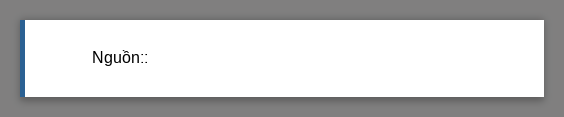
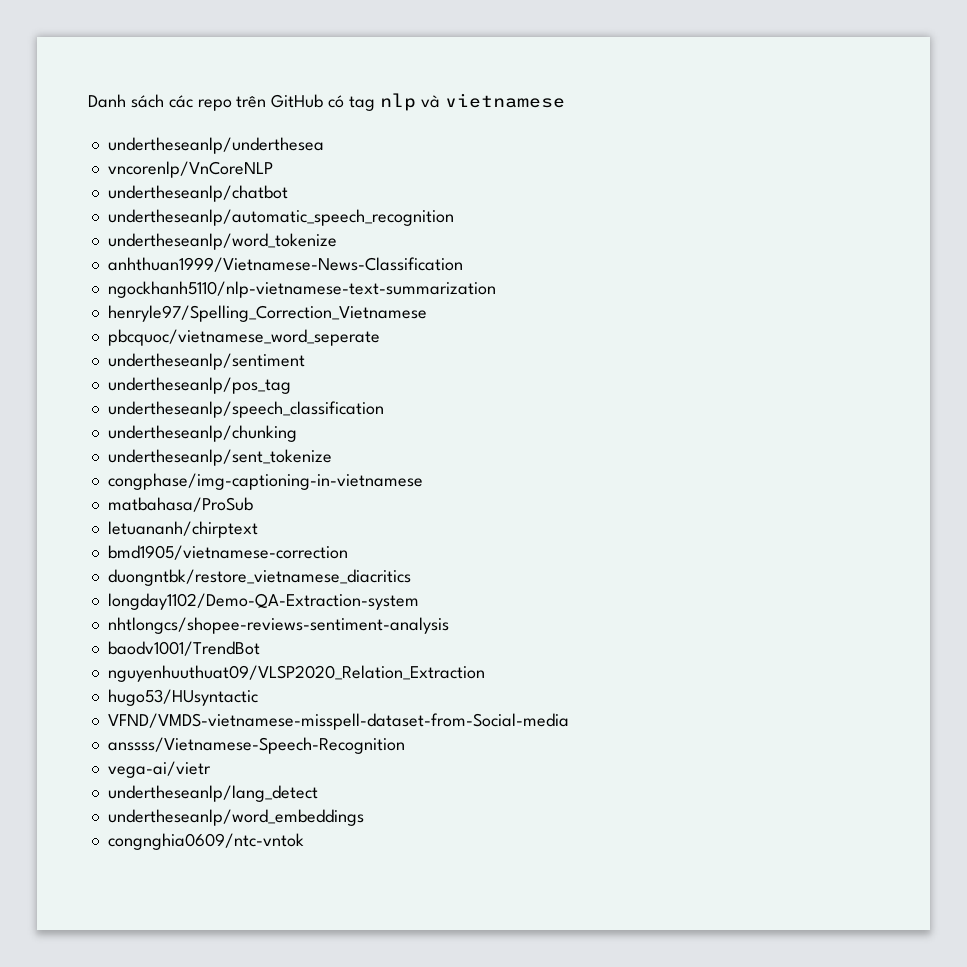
- Nguồn::
+ Danh sách các repo trên GitHub có tag nlp và vietnamese
+ undertheseanlp/underthesea
+ vncorenlp/VnCoreNLP
+ undertheseanlp/chatbot
+ undertheseanlp/automatic_speech_recognition
+ undertheseanlp/word_tokenize
+ anhthuan1999/Vietnamese-News-Classification
+ ngockhanh5110/nlp-vietnamese-text-summarization
+ henryle97/Spelling_Correction_Vietnamese
+ pbcquoc/vietnamese_word_seperate
+ undertheseanlp/sentiment
+ undertheseanlp/pos_tag
+ undertheseanlp/speech_classification
+ undertheseanlp/chunking
+ undertheseanlp/sent_tokenize
+ congphase/img-captioning-in-vietnamese
+ matbahasa/ProSub
+ letuananh/chirptext
+ bmd1905/vietnamese-correction
+ duongntbk/restore_vietnamese_diacritics
+ longday1102/Demo-QA-Extraction-system
+ nhtlongcs/shopee-reviews-sentiment-analysis
+ baodv1001/TrendBot
+ nguyenhuuthuat09/VLSP2020_Relation_Extraction
+ hugo53/HUsyntactic
+ VFND/VMDS-vietnamese-misspell-dataset-from-Social-media
+ anssss/Vietnamese-Speech-Recognition
+ vega-ai/vietr
+ undertheseanlp/lang_detect
+ undertheseanlp/word_embeddings
+ congnghia0609/ntc-vntok

